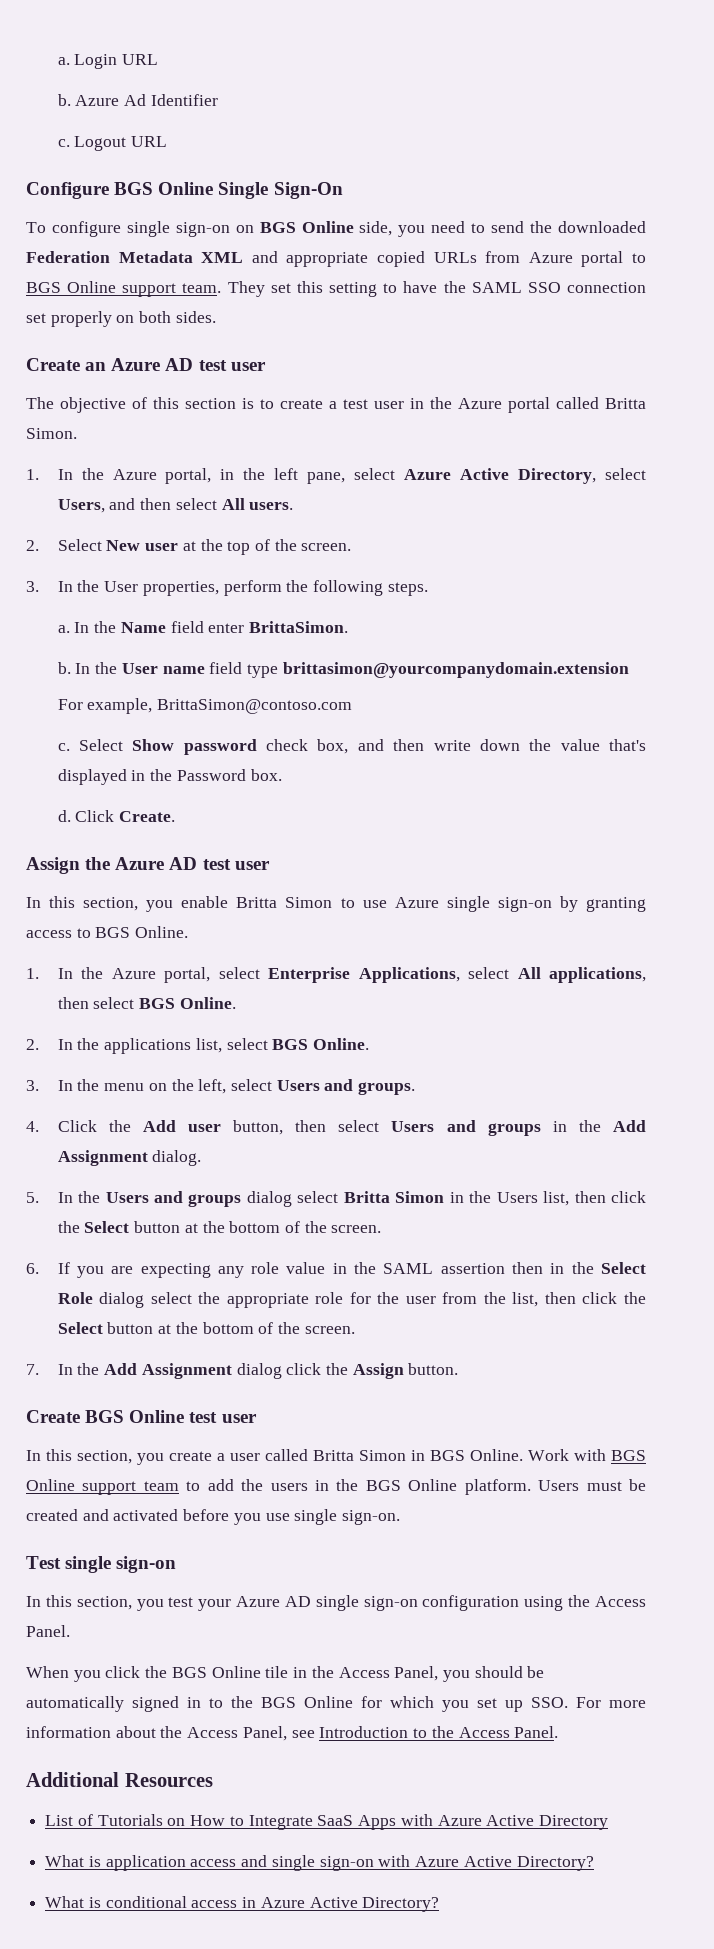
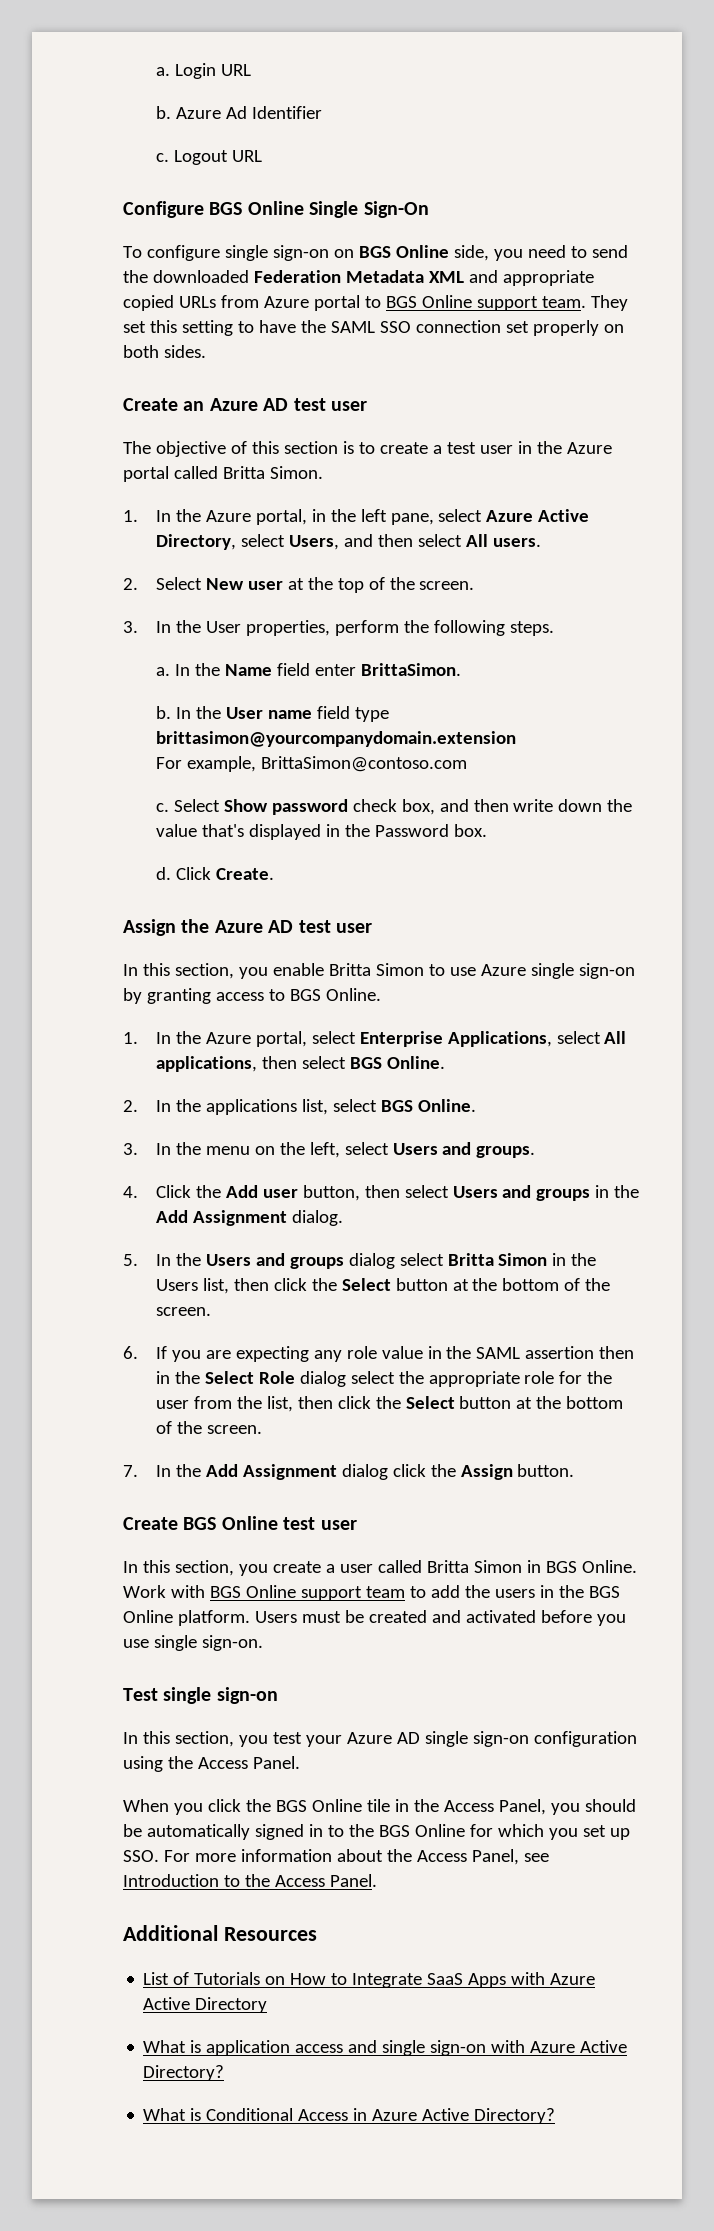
- What is conditional access in Azure Active Directory?
+ What is Conditional Access in Azure Active Directory?

